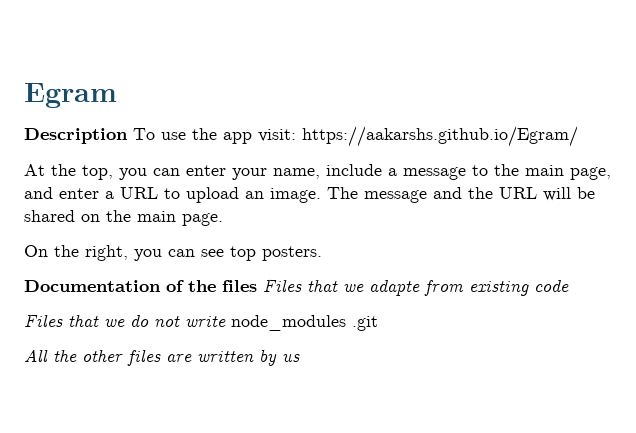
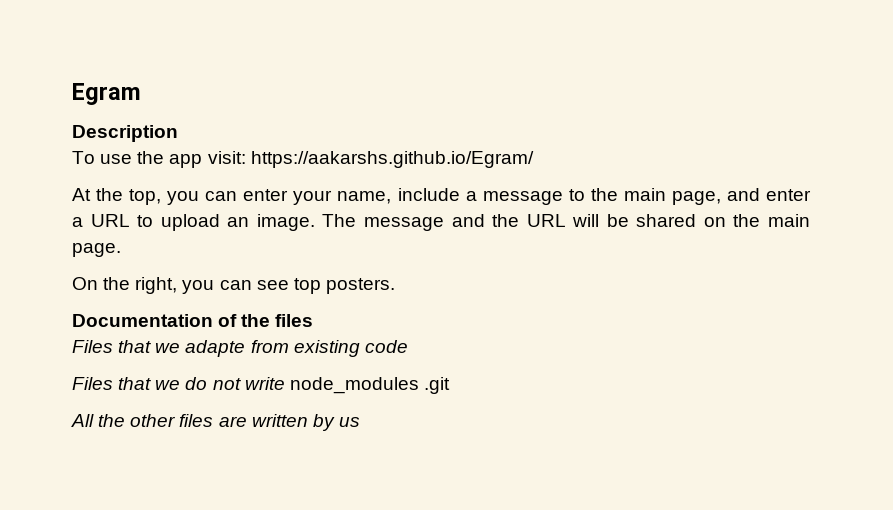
- Description To use the app visit: https://aakarshs.github.io/Egram/
+ Description
+ To use the app visit: https://aakarshs.github.io/Egram/
- Documentation of the files Files that we adapte from existing code
+ Documentation of the files
+ Files that we adapte from existing code

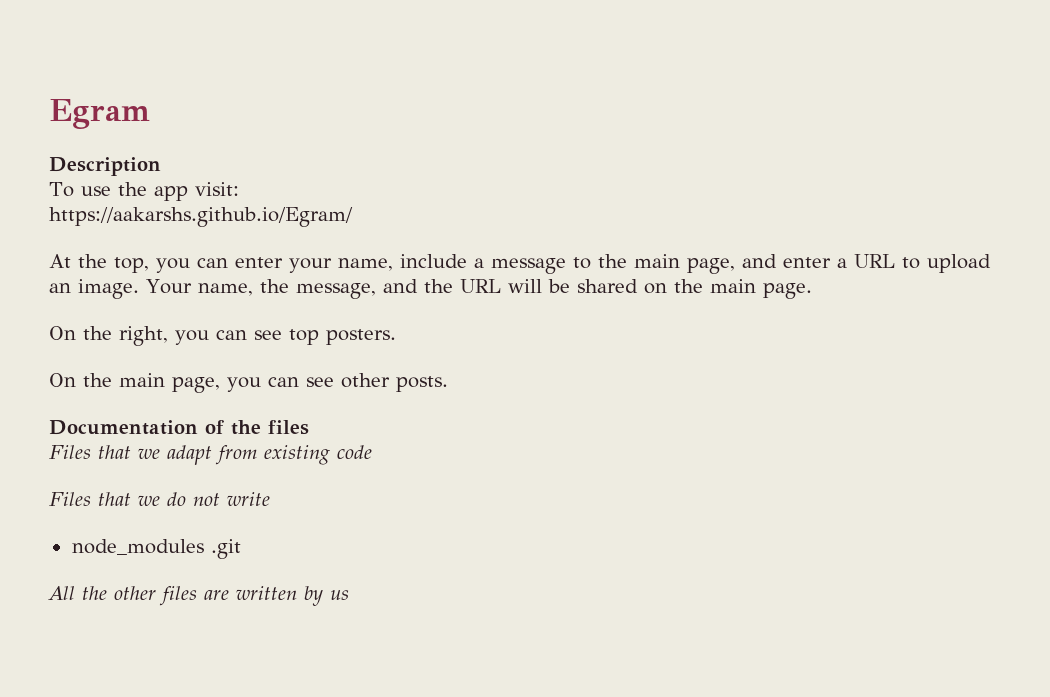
- To use the app visit: https://aakarshs.github.io/Egram/
+ To use the app visit:
+ https://aakarshs.github.io/Egram/
- The message and the URL will be shared on the main page.
+ Your name, the message, and the URL will be shared on the main page.
+ On the main page, you can see other posts.
- Files that we adapte from existing code
+ Files that we adapt from existing code
- Files that we do not write node_modules .git
+ Files that we do not write
+ node_modules .git

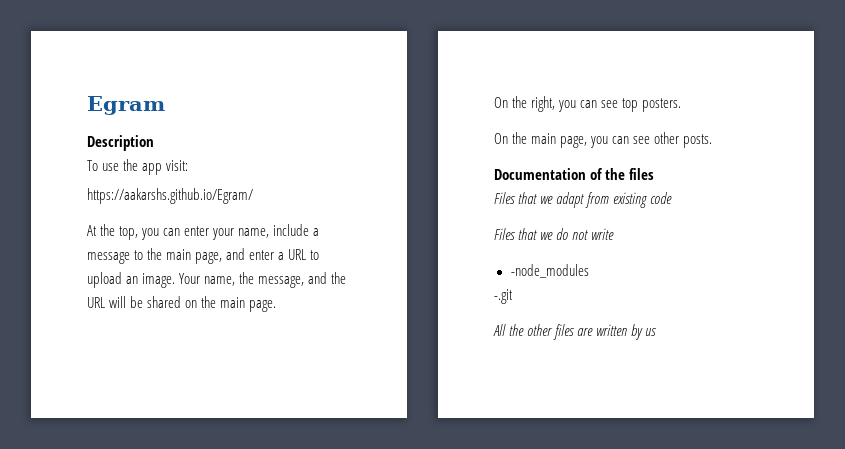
- node_modules .git
+ -node_modules
+ -.git

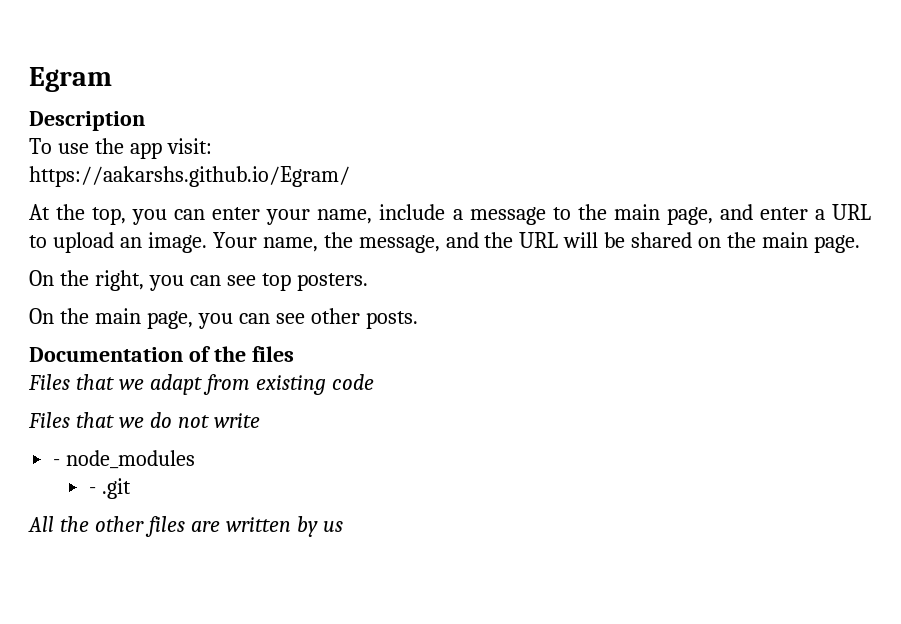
- -node_modules
- -.git
+ - node_modules
+ - .git

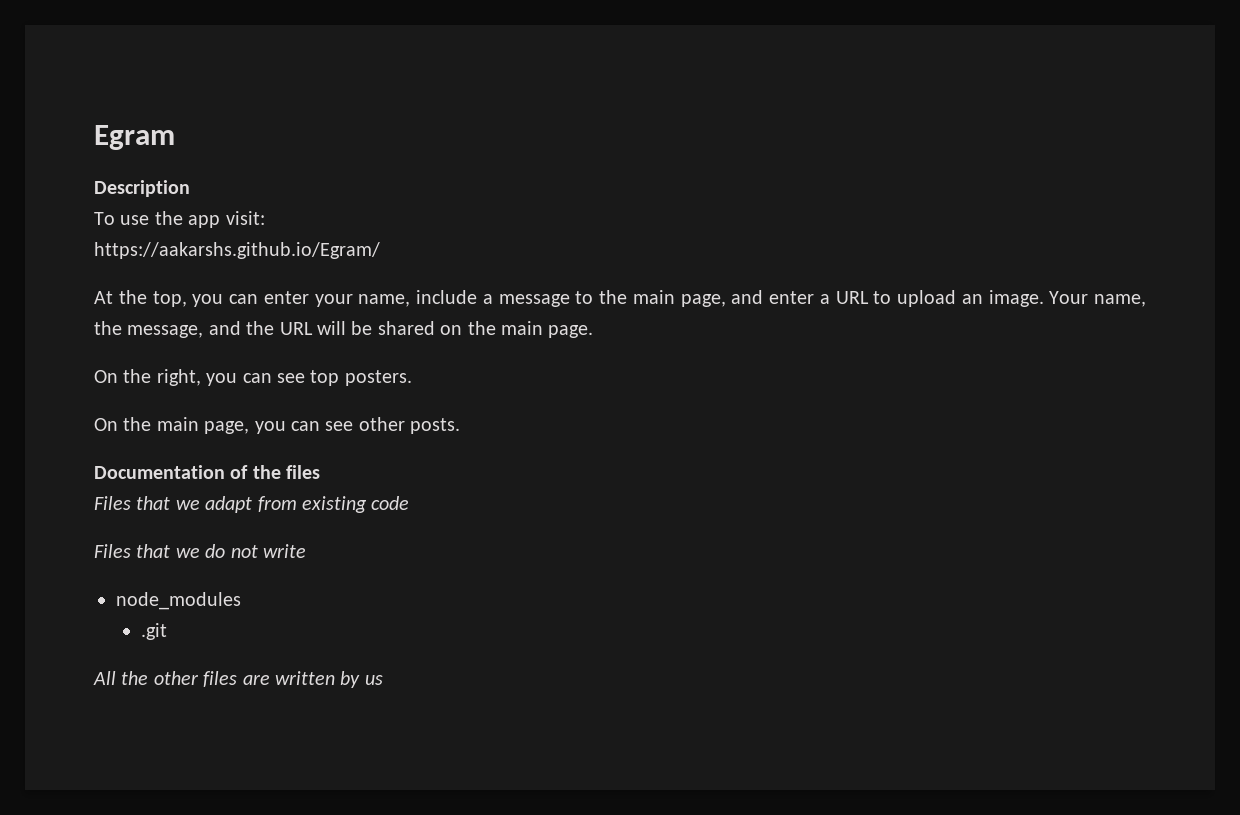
- - node_modules
+ node_modules
- - .git
+ .git

